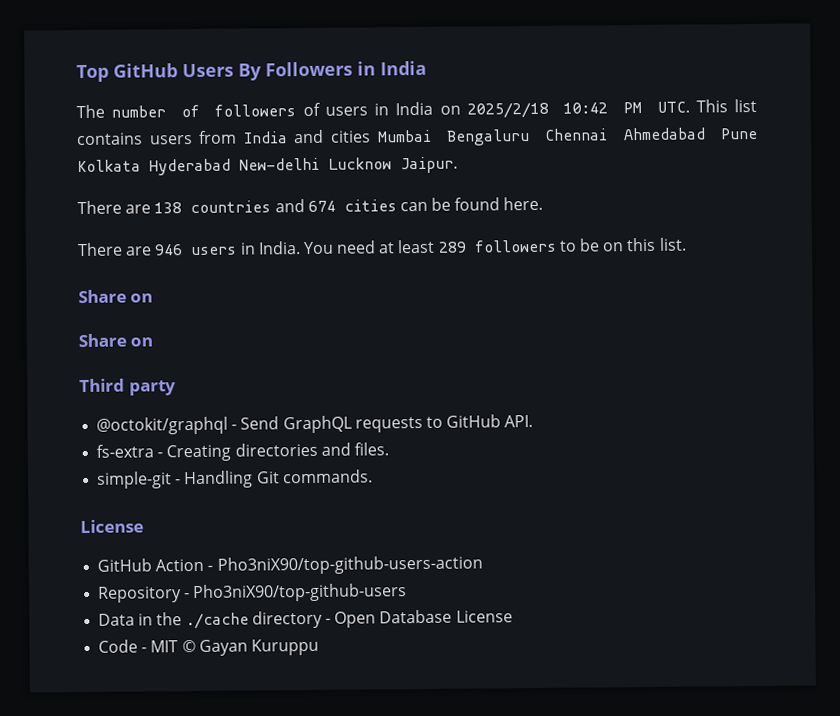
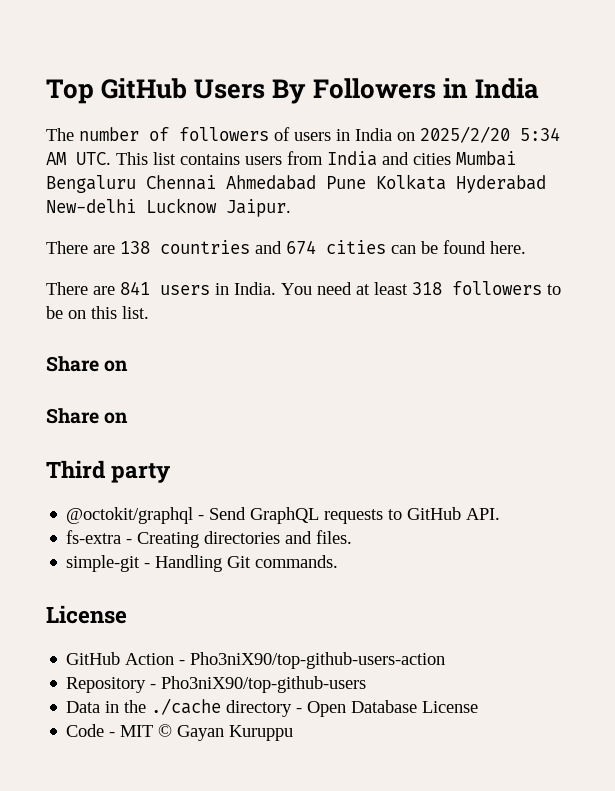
- The number of followers of users in India on 2025/2/18 10:42 PM UTC. This list contains users from India and cities Mumbai Bengaluru Chennai Ahmedabad Pune Kolkata Hyderabad New-delhi Lucknow Jaipur.
+ The number of followers of users in India on 2025/2/20 5:34 AM UTC. This list contains users from India and cities Mumbai Bengaluru Chennai Ahmedabad Pune Kolkata Hyderabad New-delhi Lucknow Jaipur.
- There are 946 users in India.
+ There are 841 users in India.
- You need at least 289 followers to be on this list.
+ You need at least 318 followers to be on this list.

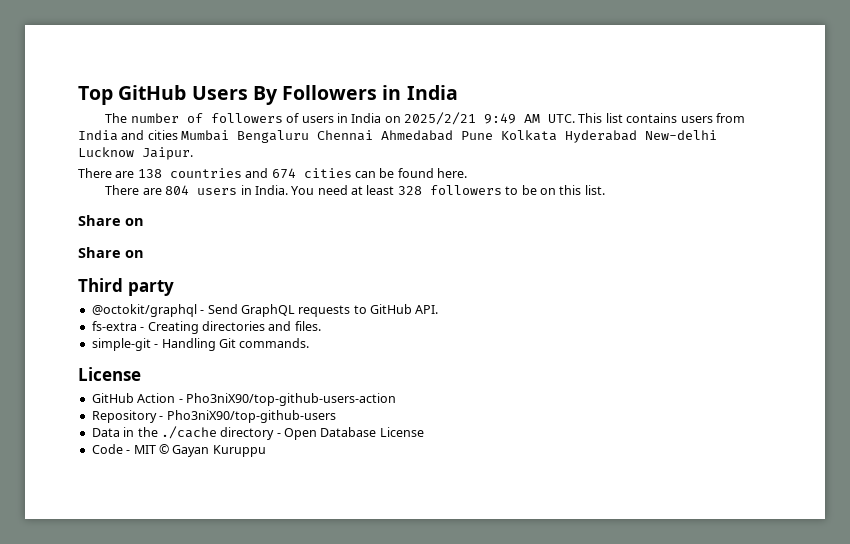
- The number of followers of users in India on 2025/2/20 5:34 AM UTC. This list contains users from India and cities Mumbai Bengaluru Chennai Ahmedabad Pune Kolkata Hyderabad New-delhi Lucknow Jaipur.
+ The number of followers of users in India on 2025/2/21 9:49 AM UTC. This list contains users from India and cities Mumbai Bengaluru Chennai Ahmedabad Pune Kolkata Hyderabad New-delhi Lucknow Jaipur.
- There are 841 users in India.
+ There are 804 users in India.
- You need at least 318 followers to be on this list.
+ You need at least 328 followers to be on this list.

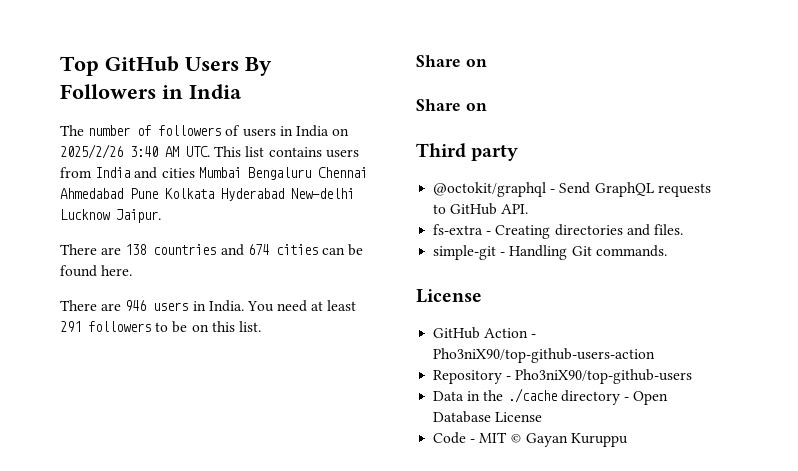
- The number of followers of users in India on 2025/2/21 9:49 AM UTC. This list contains users from India and cities Mumbai Bengaluru Chennai Ahmedabad Pune Kolkata Hyderabad New-delhi Lucknow Jaipur.
+ The number of followers of users in India on 2025/2/26 3:40 AM UTC. This list contains users from India and cities Mumbai Bengaluru Chennai Ahmedabad Pune Kolkata Hyderabad New-delhi Lucknow Jaipur.
- There are 804 users in India.
+ There are 946 users in India.
- You need at least 328 followers to be on this list.
+ You need at least 291 followers to be on this list.

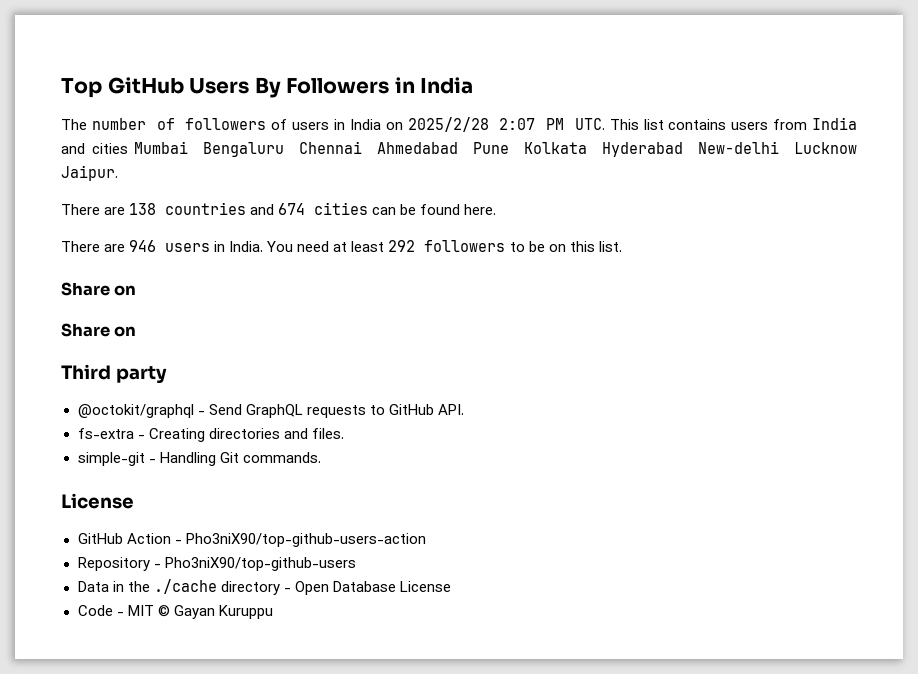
- The number of followers of users in India on 2025/2/26 3:40 AM UTC. This list contains users from India and cities Mumbai Bengaluru Chennai Ahmedabad Pune Kolkata Hyderabad New-delhi Lucknow Jaipur.
+ The number of followers of users in India on 2025/2/28 2:07 PM UTC. This list contains users from India and cities Mumbai Bengaluru Chennai Ahmedabad Pune Kolkata Hyderabad New-delhi Lucknow Jaipur.
- You need at least 291 followers to be on this list.
+ You need at least 292 followers to be on this list.

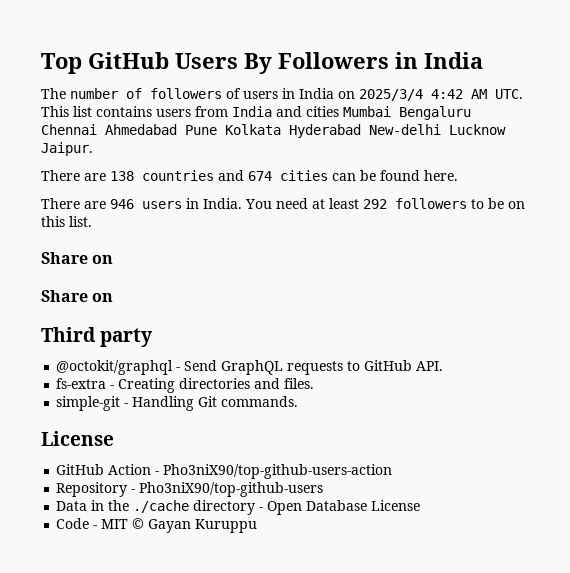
- The number of followers of users in India on 2025/2/28 2:07 PM UTC. This list contains users from India and cities Mumbai Bengaluru Chennai Ahmedabad Pune Kolkata Hyderabad New-delhi Lucknow Jaipur.
+ The number of followers of users in India on 2025/3/4 4:42 AM UTC. This list contains users from India and cities Mumbai Bengaluru Chennai Ahmedabad Pune Kolkata Hyderabad New-delhi Lucknow Jaipur.

